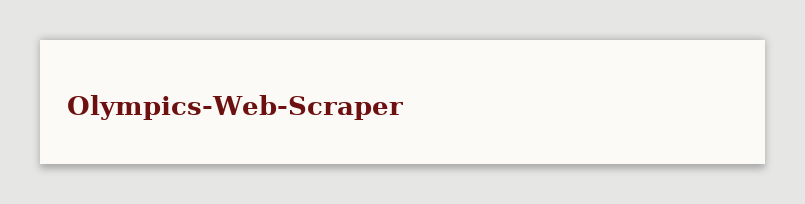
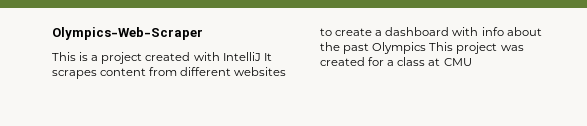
+ This is a project created with IntelliJ It scrapes content from different websites to create a dashboard with info about the past Olympics This project was created for a class at CMU

